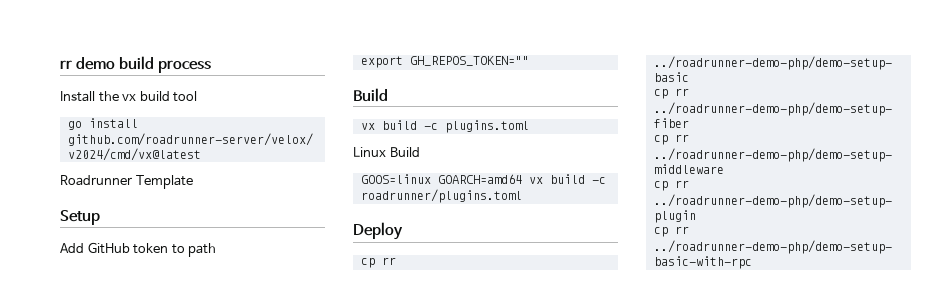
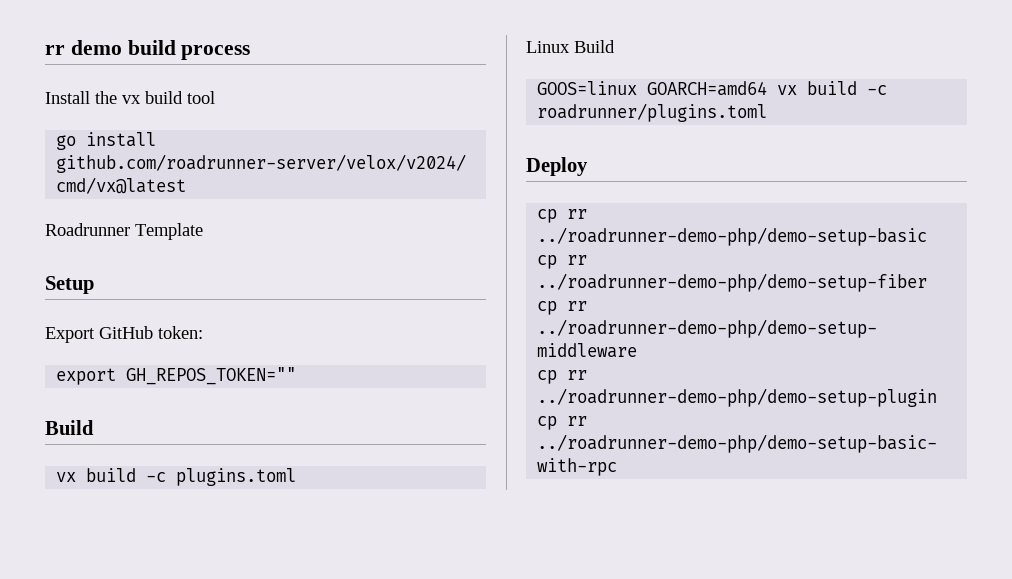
- Add GitHub token to path
+ Export GitHub token:

